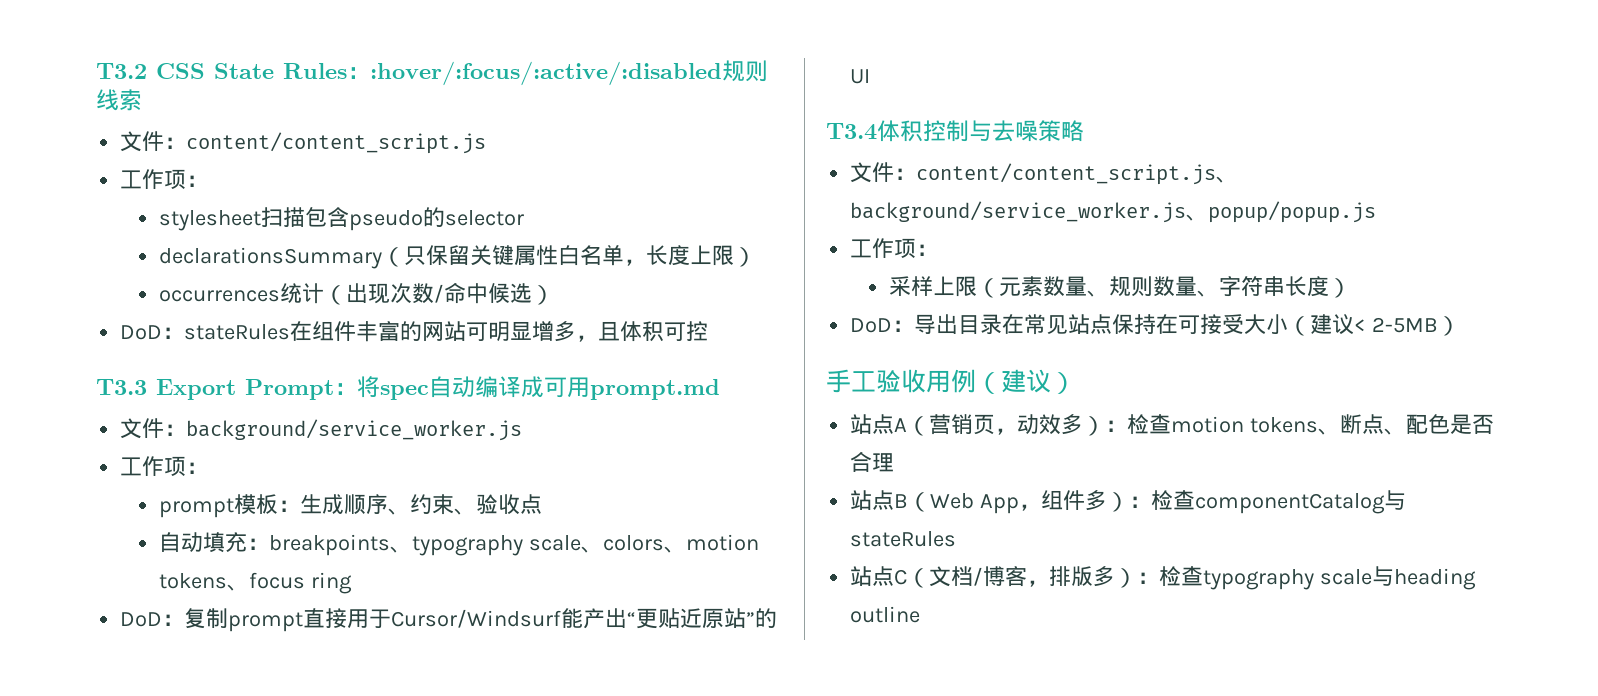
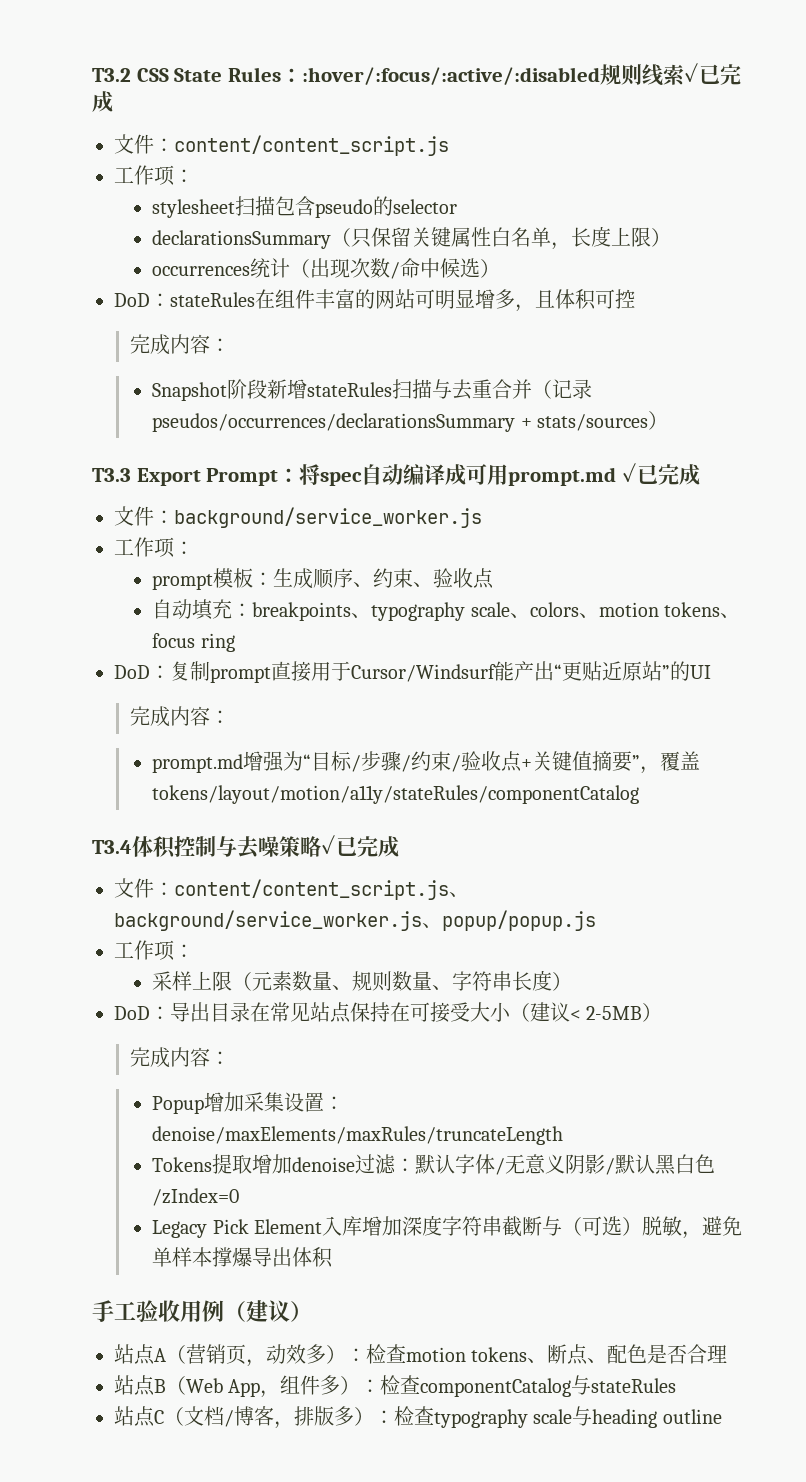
- T3.2 CSS State Rules：:hover/:focus/:active/:disabled规则线索
+ T3.2 CSS State Rules：:hover/:focus/:active/:disabled规则线索✓已完成
  DoD：stateRules在组件丰富的网站可明显增多，且体积可控
+ 完成内容：
+ Snapshot阶段新增stateRules扫描与去重合并（记录pseudos/occurrences/declarationsSummary + stats/sources）
- T3.3 Export Prompt：将spec自动编译成可用prompt.md
+ T3.3 Export Prompt：将spec自动编译成可用prompt.md ✓已完成
  DoD：复制prompt直接用于Cursor/Windsurf能产出“更贴近原站”的UI
+ 完成内容：
+ prompt.md增强为“目标/步骤/约束/验收点+关键值摘要”，覆盖tokens/layout/motion/a11y/stateRules/componentCatalog
- T3.4体积控制与去噪策略
+ T3.4体积控制与去噪策略✓已完成
  DoD：导出目录在常见站点保持在可接受大小（建议< 2-5MB）
+ 完成内容：
+ Popup增加采集设置：denoise/maxElements/maxRules/truncateLength
+ Tokens提取增加denoise过滤：默认字体/无意义阴影/默认黑白色/zIndex=0
+ Legacy Pick Element入库增加深度字符串截断与（可选）脱敏，避免单样本撑爆导出体积

